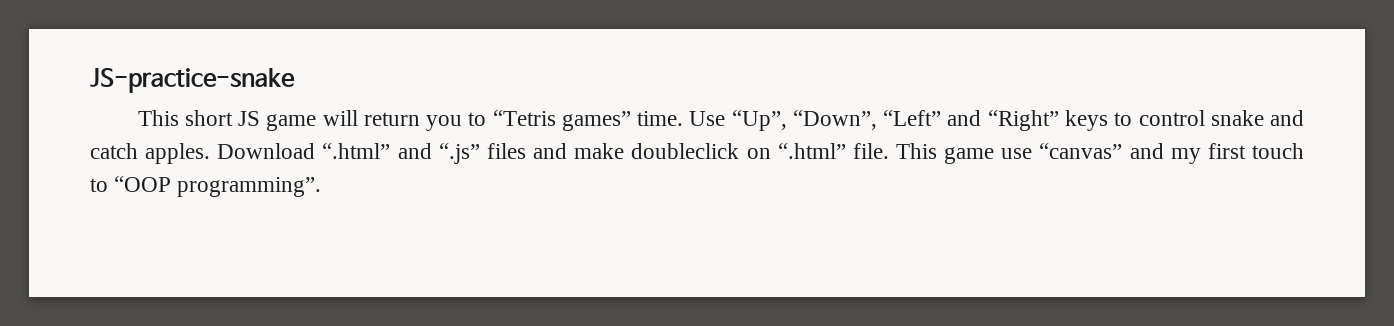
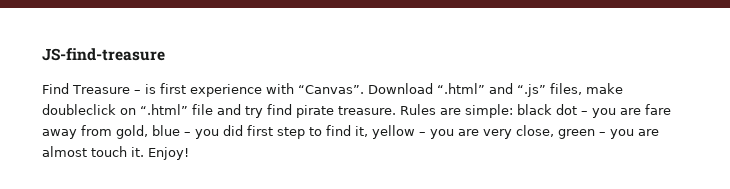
- JS-practice-snake
- This short JS game will return you to “Tetris games” time. Use “Up”, “Down”, “Left” and “Right” keys to control snake and catch apples.
+ JS-find-treasure
+ Find Treasure – is first experience with “Canvas”.
- Download “.html” and “.js” files and make doubleclick on “.html” file. This game use “canvas” and my first touch to “OOP programming”.
+ Download “.html” and “.js” files, make doubleclick on “.html” file and try find pirate treasure. Rules are simple: black dot – you are fare away from gold, blue – you did first step to find it, yellow – you are very close, green – you are almost touch it. Enjoy!

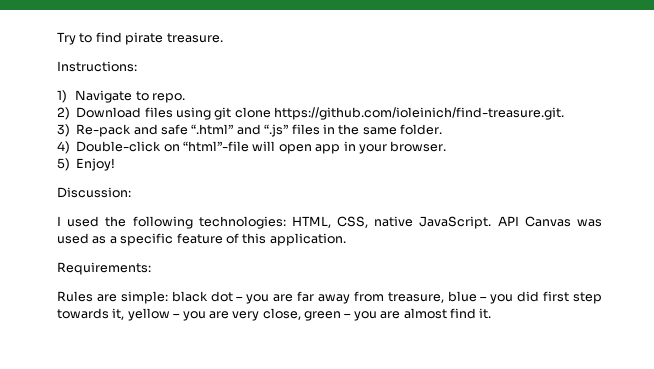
- JS-find-treasure
- Find Treasure – is first experience with “Canvas”. Download “.html” and “.js” files, make doubleclick on “.html” file and try find pirate treasure. Rules are simple: black dot – you are fare away from gold, blue – you did first step to find it, yellow – you are very close, green – you are almost touch it. Enjoy!
+ Try to find pirate treasure.
+ Instructions:
+ 1) Navigate to repo.
+ 2) Download files using git clone https://github.com/ioleinich/find-treasure.git.
+ 3) Re-pack and safe “.html” and “.js” files in the same folder.
+ 4) Double-click on “html”-file will open app in your browser.
+ 5) Enjoy!
+ Discussion:
+ I used the following technologies: HTML, CSS, native JavaScript. API Canvas was used as a specific feature of this application.
+ Requirements:
+ Rules are simple: black dot – you are far away from treasure, blue – you did first step towards it, yellow – you are very close, green – you are almost find it.

